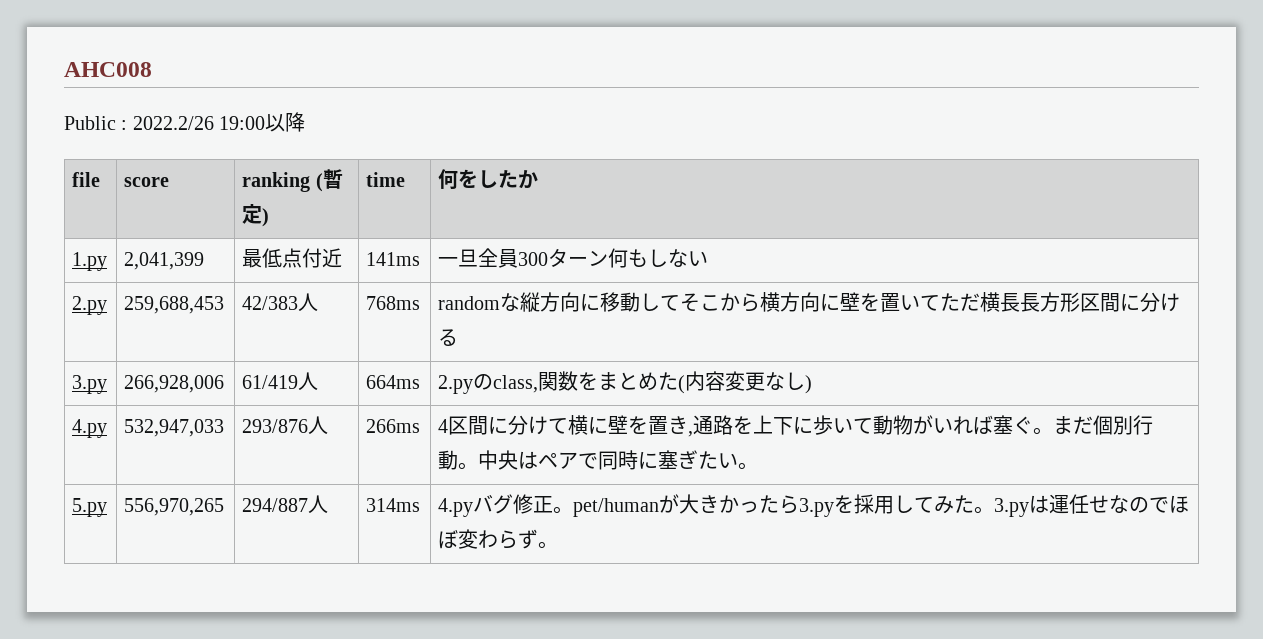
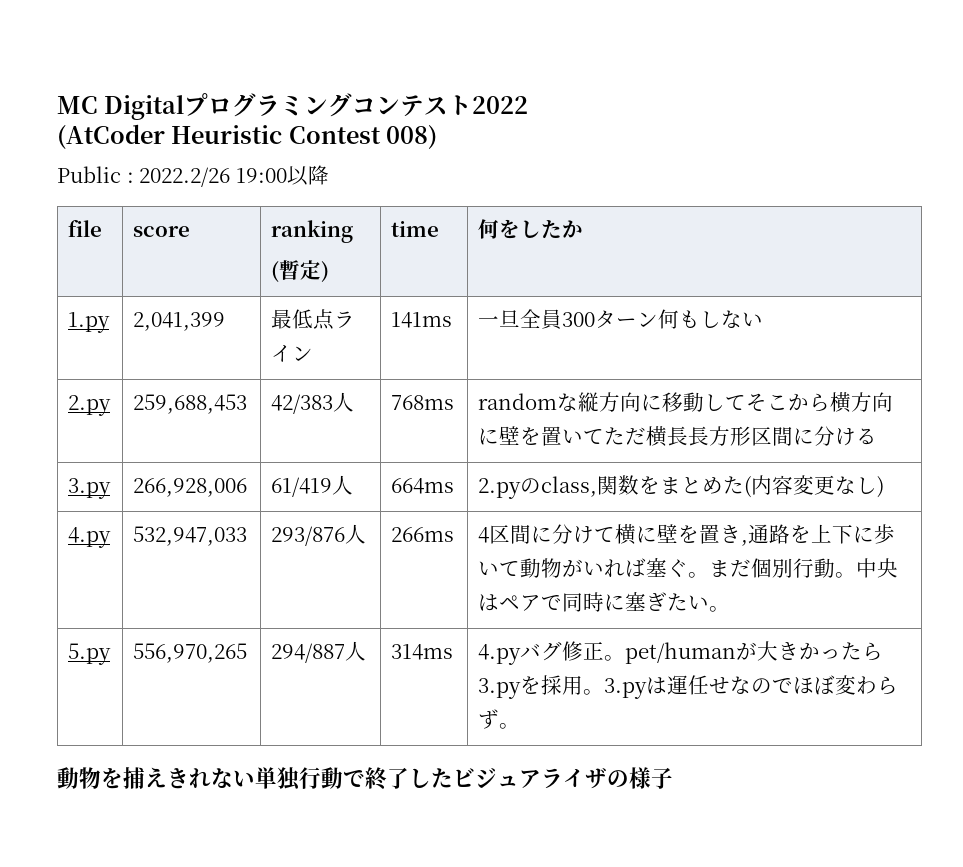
- AHC008
+ MC Digitalプログラミングコンテスト2022
+ (AtCoder Heuristic Contest 008)
- file | score | ranking (暫定) | time | 何をしたか
+ file | score | ranking
+ (暫定) | time | 何をしたか
- 1.py | 2,041,399 | 最低点付近 | 141ms | 一旦全員300ターン何もしない
+ 1.py | 2,041,399 | 最低点ライン | 141ms | 一旦全員300ターン何もしない
- 5.py | 556,970,265 | 294/887人 | 314ms | 4.pyバグ修正。pet/humanが大きかったら3.pyを採用してみた。3.pyは運任せなのでほぼ変わらず。
+ 5.py | 556,970,265 | 294/887人 | 314ms | 4.pyバグ修正。pet/humanが大きかったら3.pyを採用。3.pyは運任せなのでほぼ変わらず。
+ 動物を捕えきれない単独行動で終了したビジュアライザの様子

